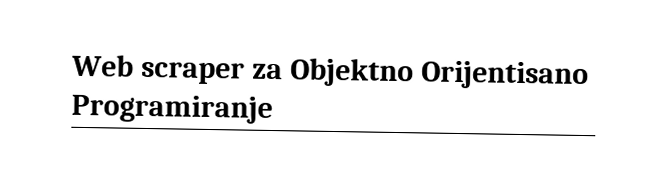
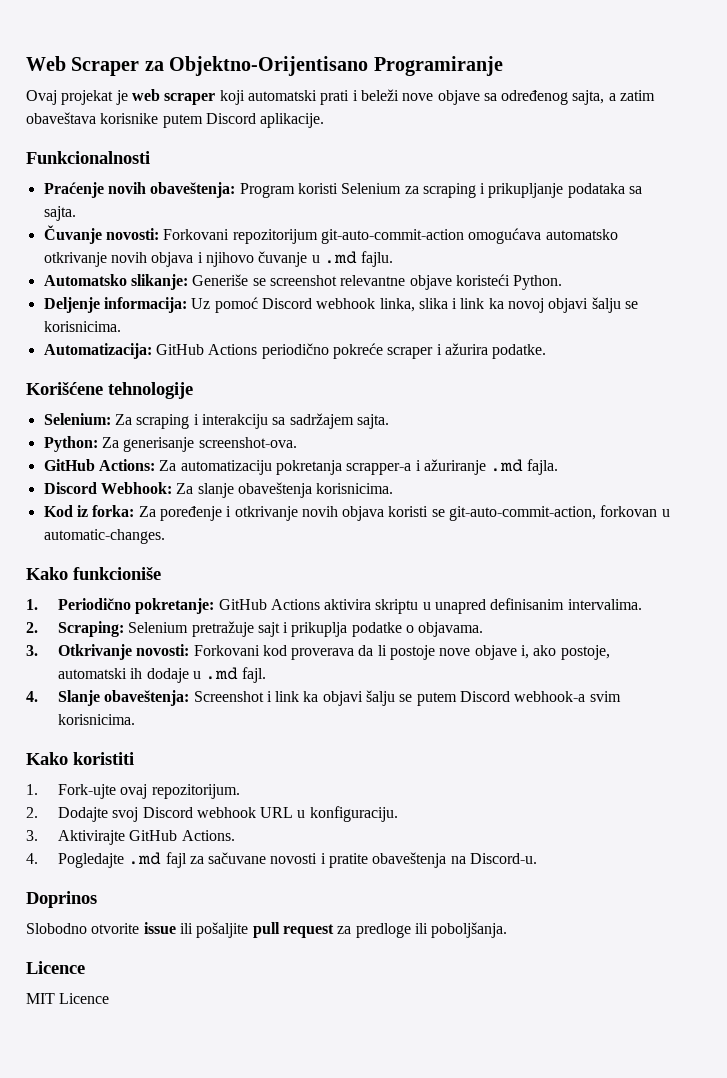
- Web scraper za Objektno Orijentisano Programiranje
+ Web Scraper za Objektno-Orijentisano Programiranje
+ Ovaj projekat je web scraper koji automatski prati i beleži nove objave sa određenog sajta, a zatim obaveštava korisnike putem Discord aplikacije.
+ Funkcionalnosti
+ Praćenje novih obaveštenja: Program koristi Selenium za scraping i prikupljanje podataka sa sajta.
+ Čuvanje novosti: Forkovani repozitorijum git-auto-commit-action omogućava automatsko otkrivanje novih objava i njihovo čuvanje u .md fajlu.
+ Automatsko slikanje: Generiše se screenshot relevantne objave koristeći Python.
+ Deljenje informacija: Uz pomoć Discord webhook linka, slika i link ka novoj objavi šalju se korisnicima.
+ Automatizacija: GitHub Actions periodično pokreće scraper i ažurira podatke.
+ Korišćene tehnologije
+ Selenium: Za scraping i interakciju sa sadržajem sajta.
+ Python: Za generisanje screenshot-ova.
+ GitHub Actions: Za automatizaciju pokretanja scrapper-a i ažuriranje .md fajla.
+ Discord Webhook: Za slanje obaveštenja korisnicima.
+ Kod iz forka: Za poređenje i otkrivanje novih objava koristi se git-auto-commit-action, forkovan u automatic-changes.
+ Kako funkcioniše
+ 1. Periodično pokretanje: GitHub Actions aktivira skriptu u unapred definisanim intervalima.
+ 2. Scraping: Selenium pretražuje sajt i prikuplja podatke o objavama.
+ 3. Otkrivanje novosti: Forkovani kod proverava da li postoje nove objave i, ako postoje, automatski ih dodaje u .md fajl.
+ 4. Slanje obaveštenja: Screenshot i link ka objavi šalju se putem Discord webhook-a svim korisnicima.
+ Kako koristiti
+ 1. Fork-ujte ovaj repozitorijum.
+ 2. Dodajte svoj Discord webhook URL u konfiguraciju.
+ 3. Aktivirajte GitHub Actions.
+ 4. Pogledajte .md fajl za sačuvane novosti i pratite obaveštenja na Discord-u.
+ Doprinos
+ Slobodno otvorite issue ili pošaljite pull request za predloge ili poboljšanja.
+ Licence
+ MIT Licence

